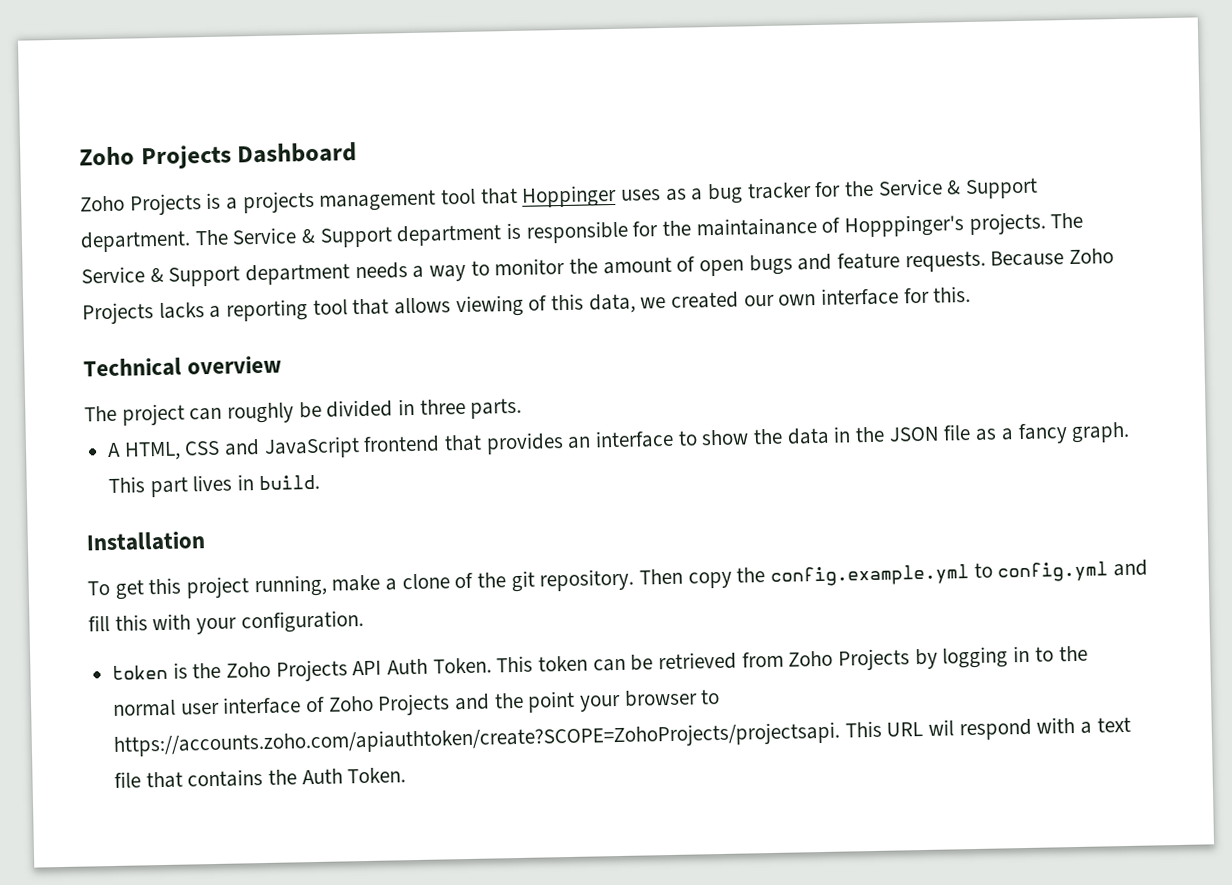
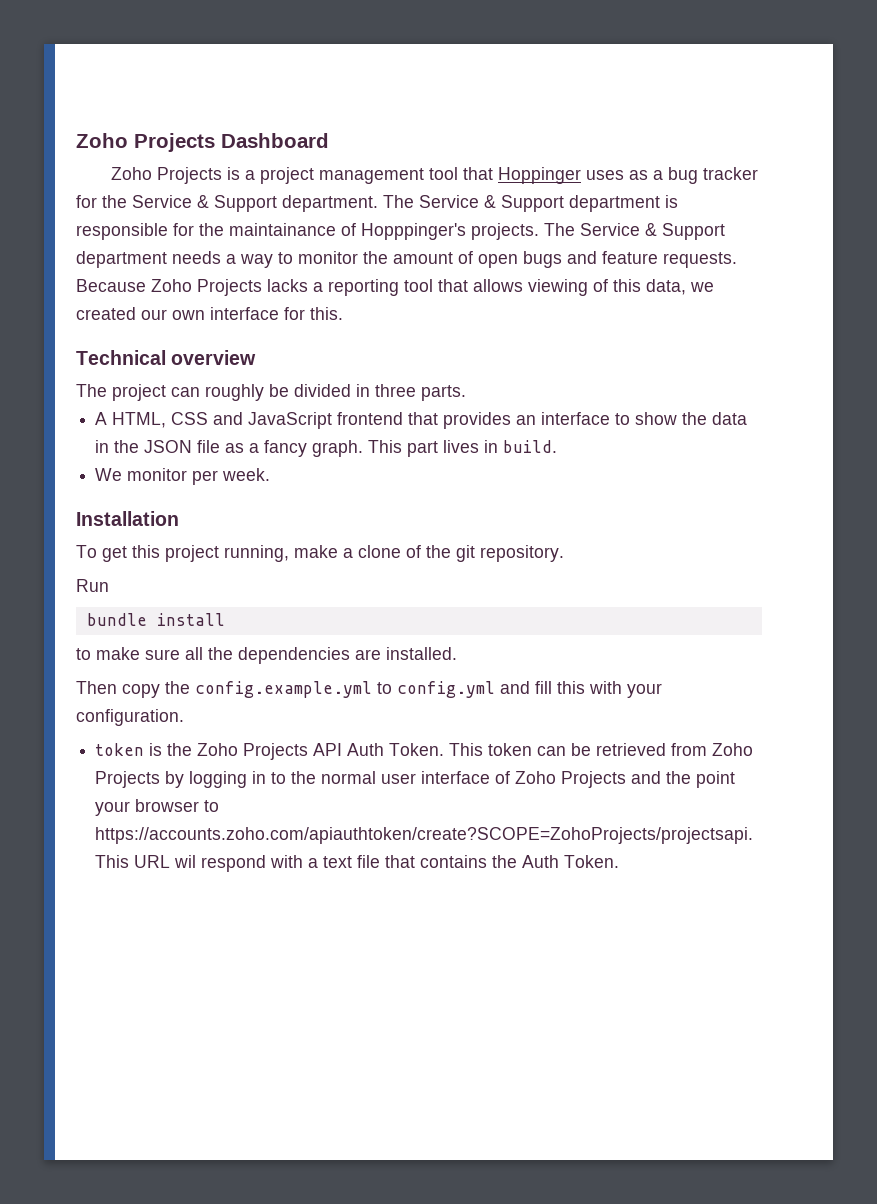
- Zoho Projects is a projects management tool that Hoppinger uses as a bug tracker for the Service & Support department.
+ Zoho Projects is a project management tool that Hoppinger uses as a bug tracker for the Service & Support department.
+ We monitor per week.
- To get this project running, make a clone of the git repository. Then copy the config.example.yml to config.yml and fill this with your configuration.
+ To get this project running, make a clone of the git repository.
+ Run
+ bundle install
+ to make sure all the dependencies are installed.
+ Then copy the config.example.yml to config.yml and fill this with your configuration.

